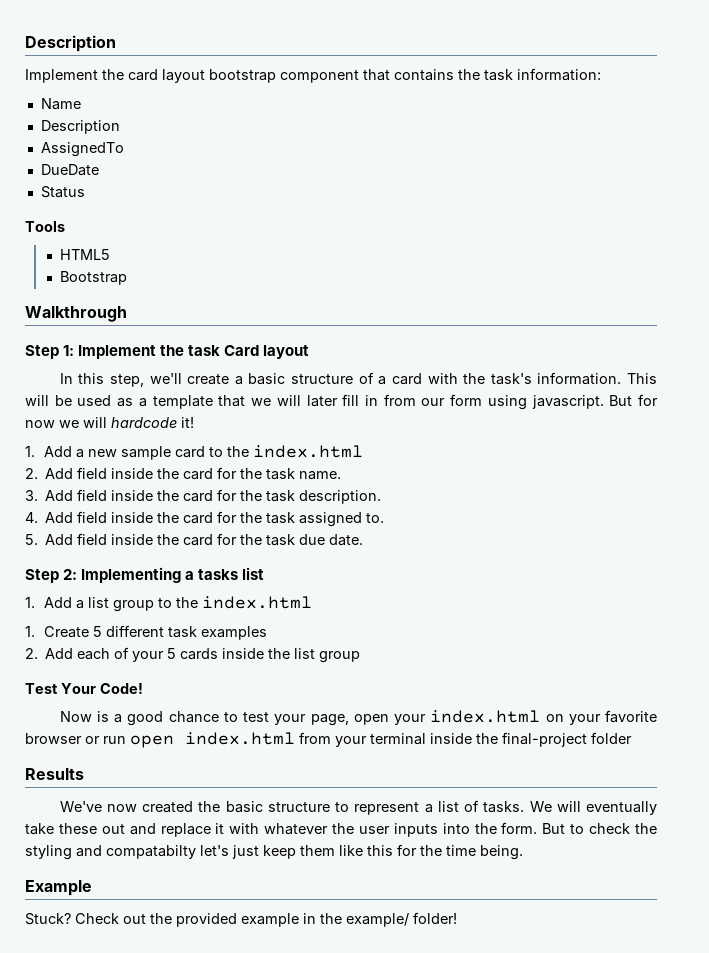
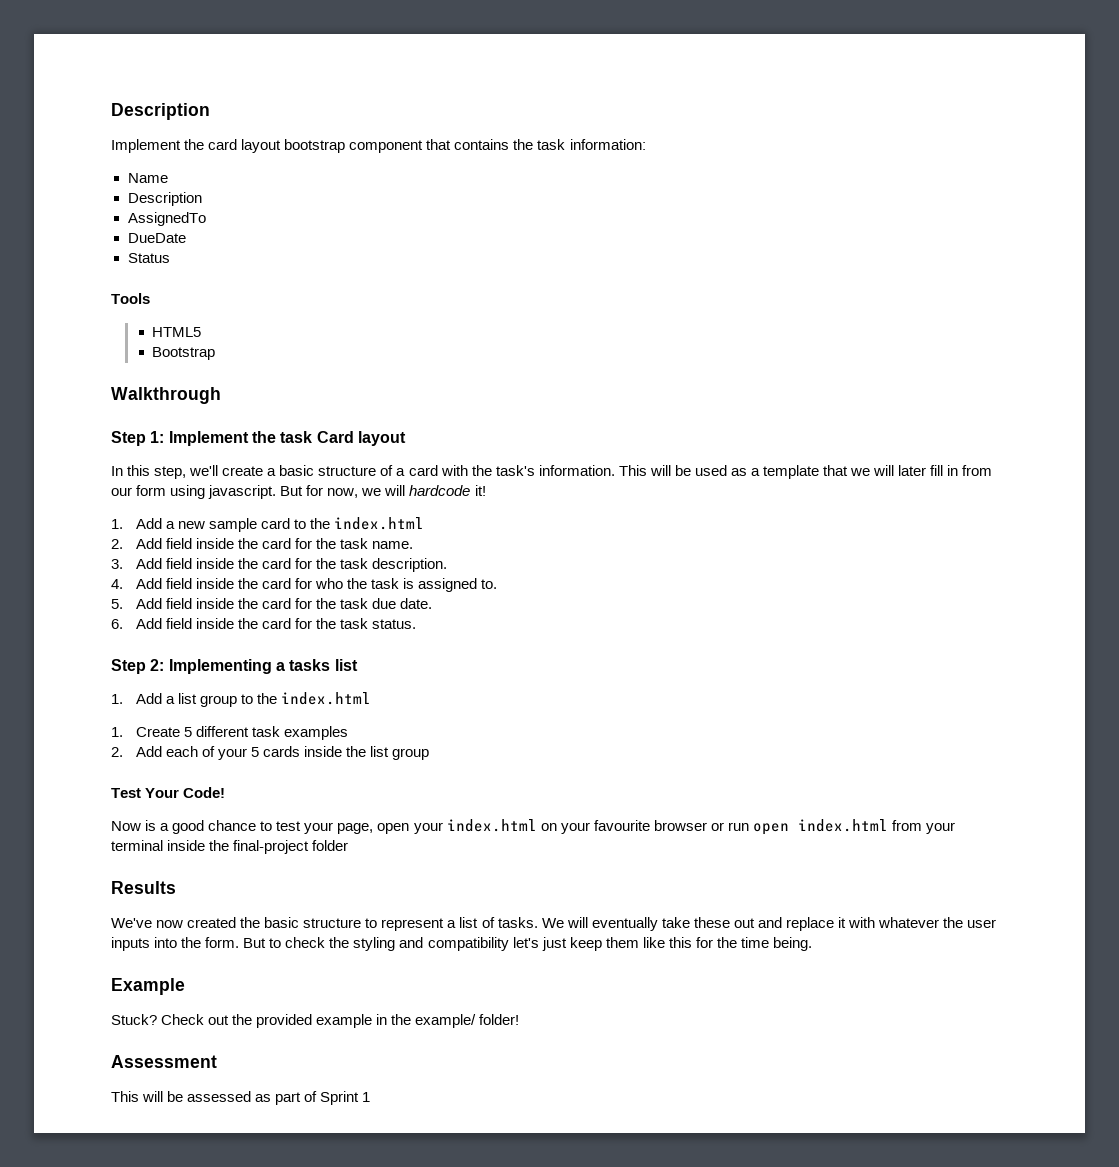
- But for now we will hardcode it!
+ But for now, we will hardcode it!
- 4. Add field inside the card for the task assigned to.
+ 4. Add field inside the card for who the task is assigned to.
+ 6. Add field inside the card for the task status.
- Now is a good chance to test your page, open your index.html on your favorite browser or run open index.html from your terminal inside the final-project folder
+ Now is a good chance to test your page, open your index.html on your favourite browser or run open index.html from your terminal inside the final-project folder
- But to check the styling and compatabilty let's just keep them like this for the time being.
+ But to check the styling and compatibility let's just keep them like this for the time being.
+ Assessment
+ This will be assessed as part of Sprint 1

